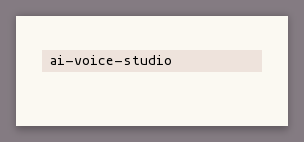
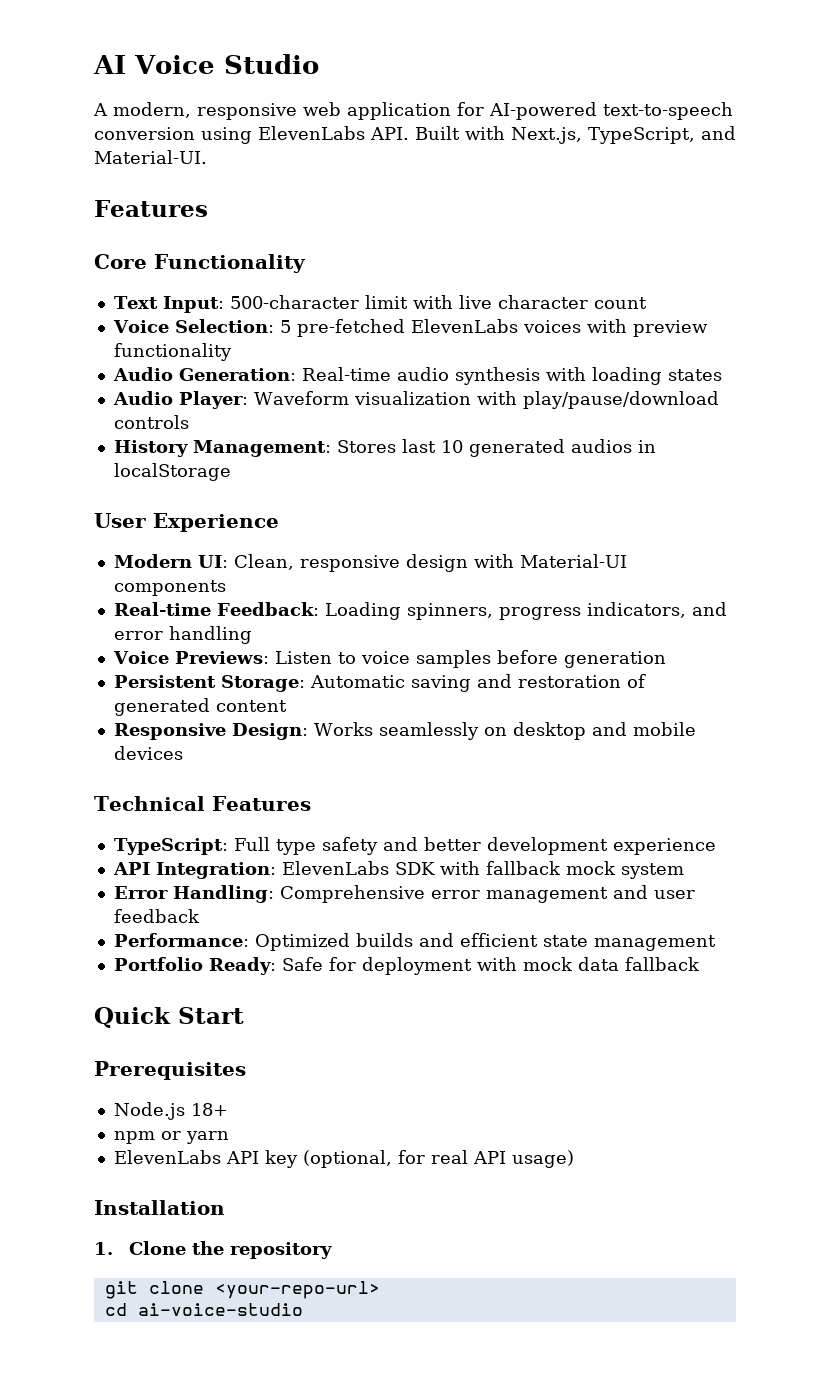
- ai-voice-studio
+ AI Voice Studio
+ A modern, responsive web application for AI-powered text-to-speech conversion using ElevenLabs API. Built with Next.js, TypeScript, and Material-UI.
+ Features
+ Core Functionality
+ Text Input: 500-character limit with live character count
+ Voice Selection: 5 pre-fetched ElevenLabs voices with preview functionality
+ Audio Generation: Real-time audio synthesis with loading states
+ Audio Player: Waveform visualization with play/pause/download controls
+ History Management: Stores last 10 generated audios in localStorage
+ User Experience
+ Modern UI: Clean, responsive design with Material-UI components
+ Real-time Feedback: Loading spinners, progress indicators, and error handling
+ Voice Previews: Listen to voice samples before generation
+ Persistent Storage: Automatic saving and restoration of generated content
+ Responsive Design: Works seamlessly on desktop and mobile devices
+ Technical Features
+ TypeScript: Full type safety and better development experience
+ API Integration: ElevenLabs SDK with fallback mock system
+ Error Handling: Comprehensive error management and user feedback
+ Performance: Optimized builds and efficient state management
+ Portfolio Ready: Safe for deployment with mock data fallback
+ Quick Start
+ Prerequisites
+ Node.js 18+
+ npm or yarn
+ ElevenLabs API key (optional, for real API usage)
+ Installation
+ 1. Clone the repository
+ git clone <your-repo-url>
+ cd ai-voice-studio

